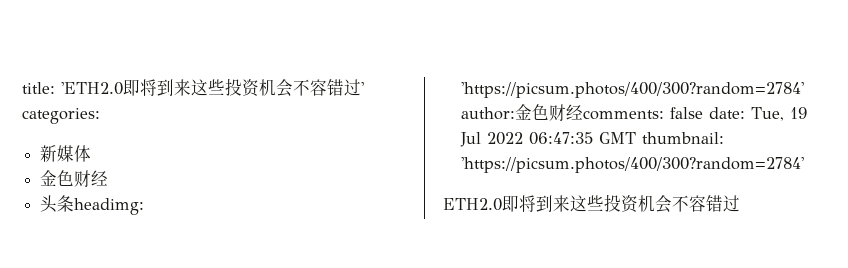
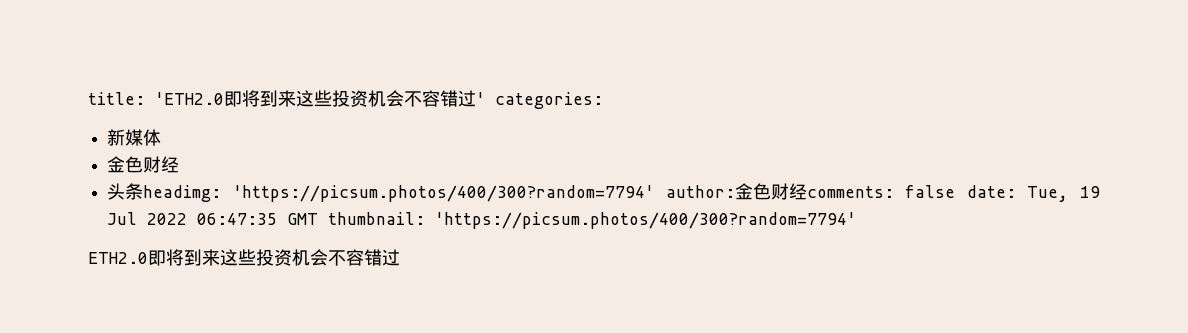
- 头条headimg: 'https://picsum.photos/400/300?random=2784' author:金色财经comments: false date: Tue, 19 Jul 2022 06:47:35 GMT thumbnail: 'https://picsum.photos/400/300?random=2784'
+ 头条headimg: 'https://picsum.photos/400/300?random=7794' author:金色财经comments: false date: Tue, 19 Jul 2022 06:47:35 GMT thumbnail: 'https://picsum.photos/400/300?random=7794'

